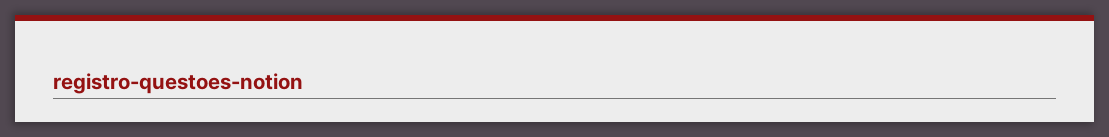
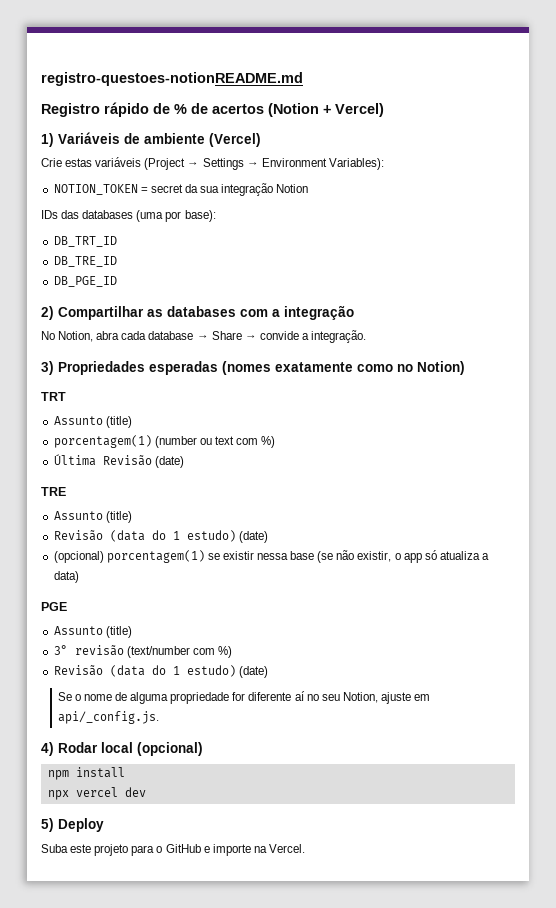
- registro-questoes-notion
+ registro-questoes-notionREADME.md
+ Registro rápido de % de acertos (Notion + Vercel)
+ 1) Variáveis de ambiente (Vercel)
+ Crie estas variáveis (Project → Settings → Environment Variables):
+ NOTION_TOKEN = secret da sua integração Notion
+ IDs das databases (uma por base):
+ DB_TRT_ID
+ DB_TRE_ID
+ DB_PGE_ID
+ 2) Compartilhar as databases com a integração
+ No Notion, abra cada database → Share → convide a integração.
+ 3) Propriedades esperadas (nomes exatamente como no Notion)
+ TRT
+ Assunto (title)
+ porcentagem(1) (number ou text com %)
+ Última Revisão (date)
+ TRE
+ Assunto (title)
+ Revisão (data do 1 estudo) (date)
+ (opcional) porcentagem(1) se existir nessa base (se não existir, o app só atualiza a data)
+ PGE
+ Assunto (title)
+ 3° revisão (text/number com %)
+ Revisão (data do 1 estudo) (date)
+ Se o nome de alguma propriedade for diferente aí no seu Notion, ajuste em api/_config.js.
+ 4) Rodar local (opcional)
+ npm install
+ npx vercel dev
+ 5) Deploy
+ Suba este projeto para o GitHub e importe na Vercel.

